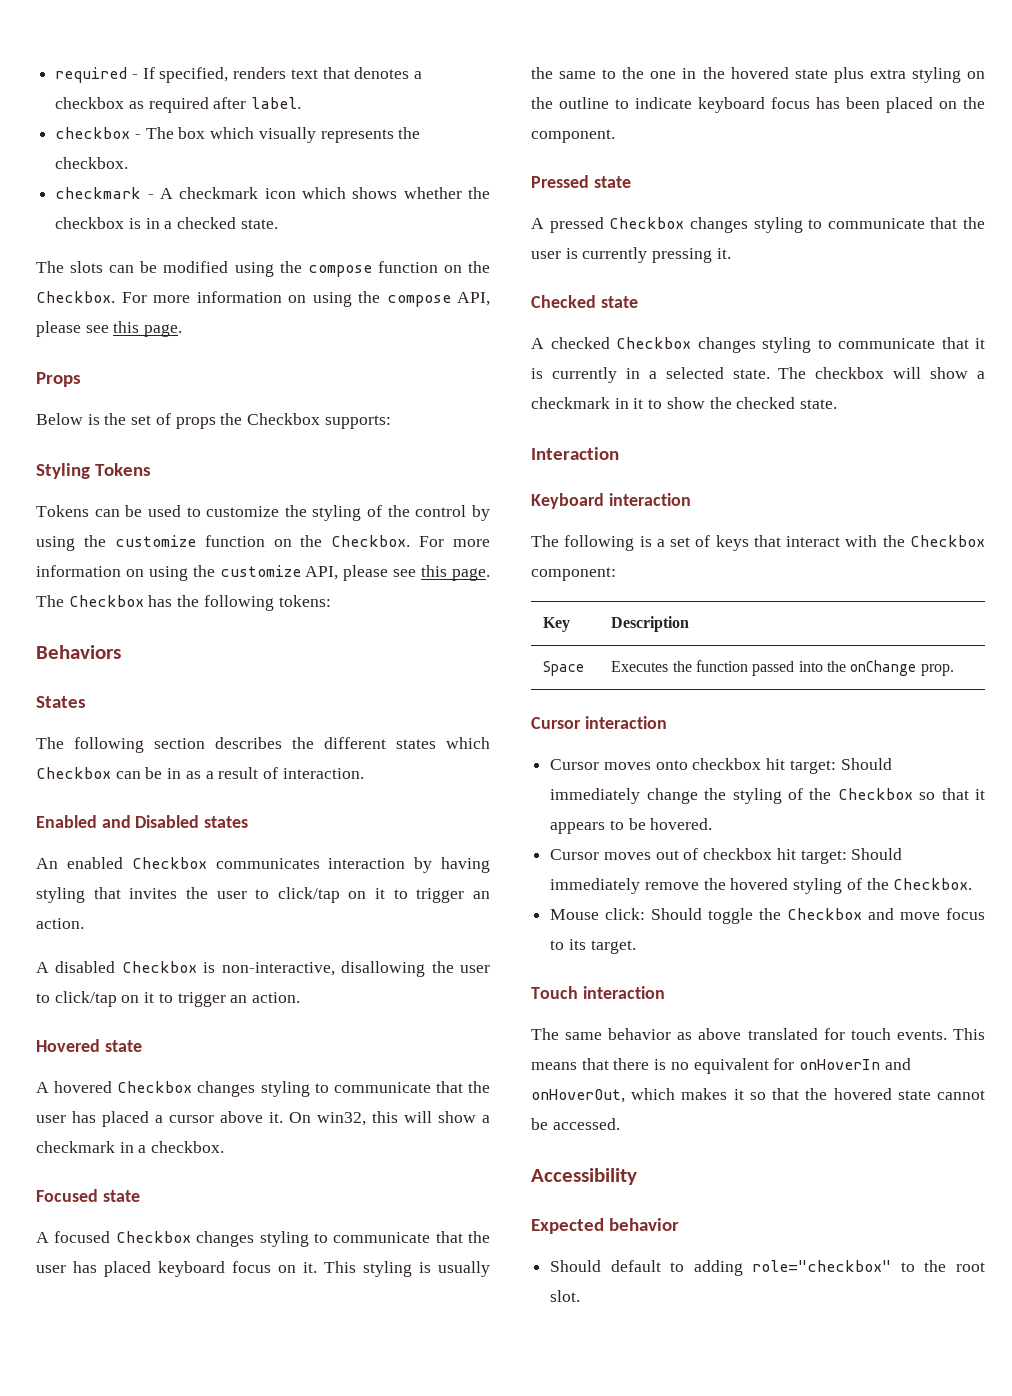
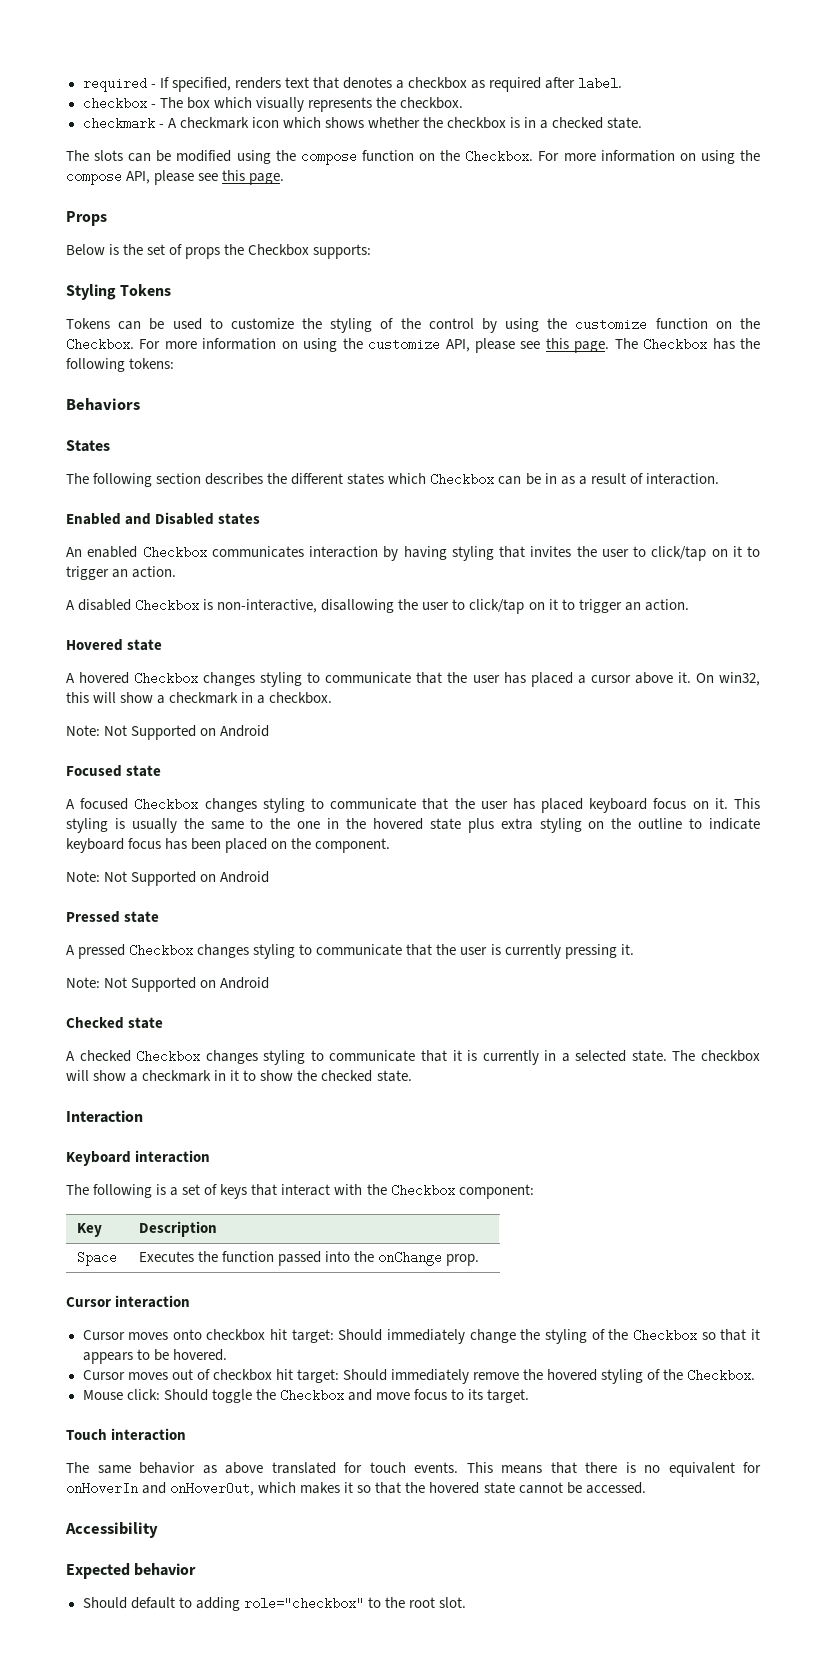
  On win32, this will show a checkmark in a checkbox.
+ Note: Not Supported on Android
  This styling is usually the same to the one in the hovered state plus extra styling on the outline to indicate keyboard focus has been placed on the component.
+ Note: Not Supported on Android
  A pressed Checkbox changes styling to communicate that the user is currently pressing it.
+ Note: Not Supported on Android

